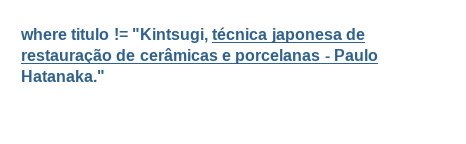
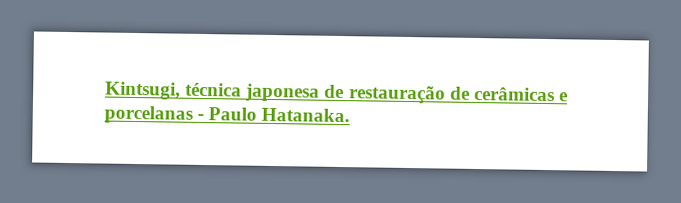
- where titulo != "Kintsugi, técnica japonesa de restauração de cerâmicas e porcelanas - Paulo Hatanaka."
+ Kintsugi, técnica japonesa de restauração de cerâmicas e porcelanas - Paulo Hatanaka.

